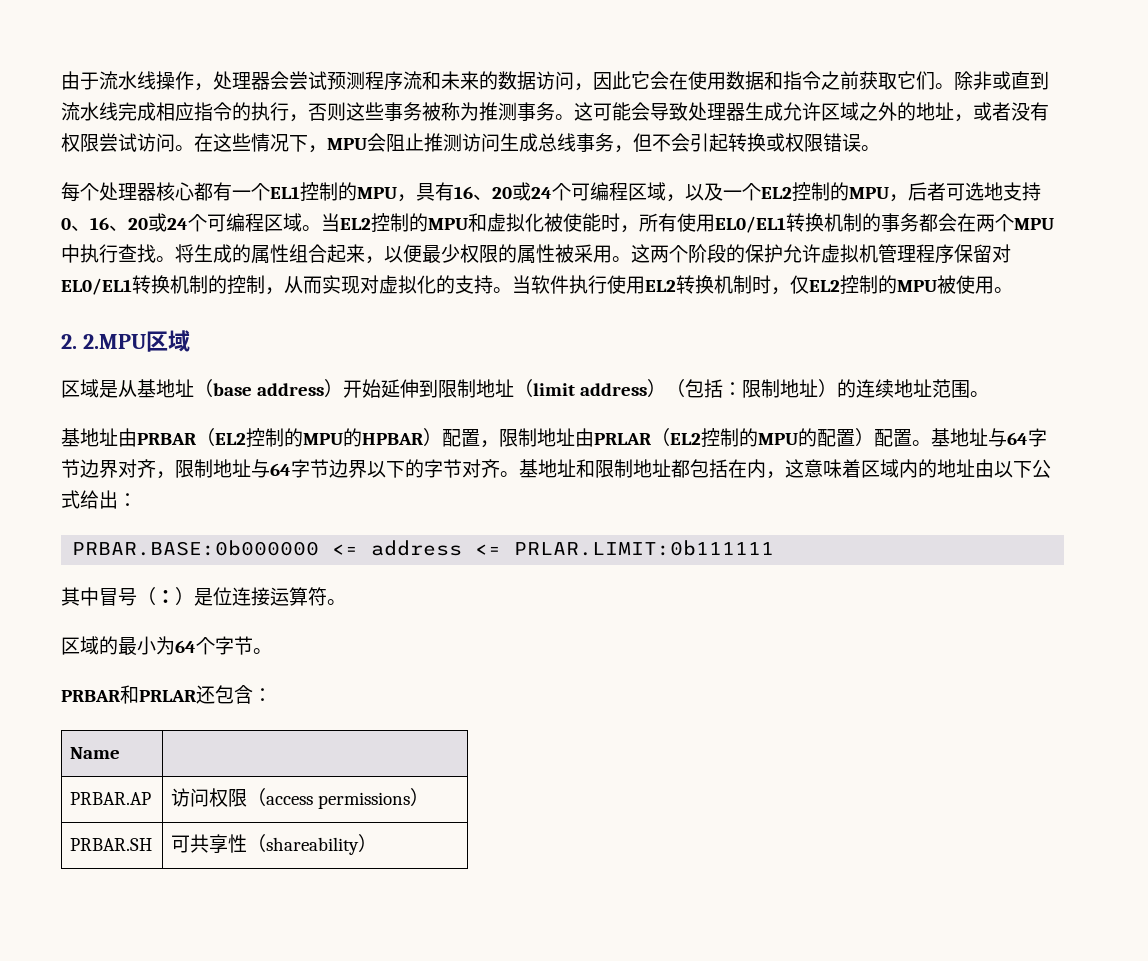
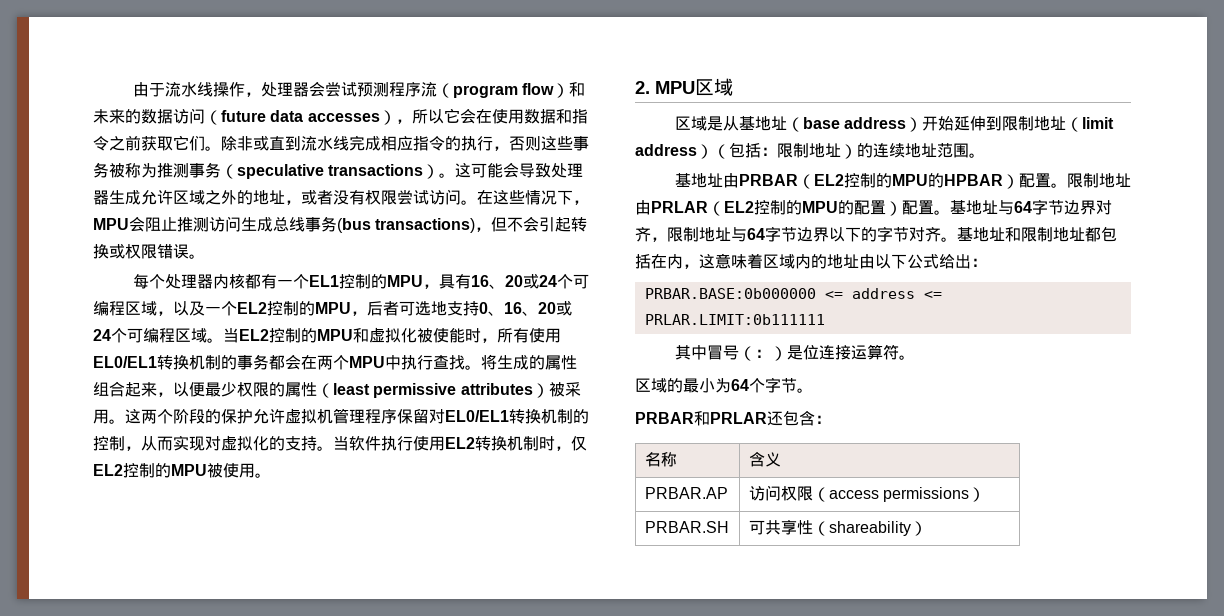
- 由于流水线操作，处理器会尝试预测程序流和未来的数据访问，因此它会在使用数据和指令之前获取它们。
+ 由于流水线操作，处理器会尝试预测程序流（program flow）和未来的数据访问（future data accesses），所以它会在使用数据和指令之前获取它们。
- 除非或直到流水线完成相应指令的执行，否则这些事务被称为推测事务。
+ 除非或直到流水线完成相应指令的执行，否则这些事务被称为推测事务（speculative transactions）。
- 在这些情况下，MPU会阻止推测访问生成总线事务，但不会引起转换或权限错误。
+ 在这些情况下，MPU会阻止推测访问生成总线事务(bus transactions)，但不会引起转换或权限错误。
- 每个处理器核心都有一个EL1控制的MPU，具有16、20或24个可编程区域，以及一个EL2控制的MPU，后者可选地支持0、16、20或24个可编程区域。
+ 每个处理器内核都有一个EL1控制的MPU，具有16、20或24个可编程区域，以及一个EL2控制的MPU，后者可选地支持0、16、20或24个可编程区域。
- 将生成的属性组合起来，以便最少权限的属性被采用。
+ 将生成的属性组合起来，以便最少权限的属性（least permissive attributes）被采用。
- 2. 2.MPU区域
+ 2. MPU区域
- 基地址由PRBAR（EL2控制的MPU的HPBAR）配置，限制地址由PRLAR（EL2控制的MPU的配置）配置。
+ 基地址由PRBAR（EL2控制的MPU的HPBAR）配置。限制地址由PRLAR（EL2控制的MPU的配置）配置。
- Name |
+ 名称 | 含义

